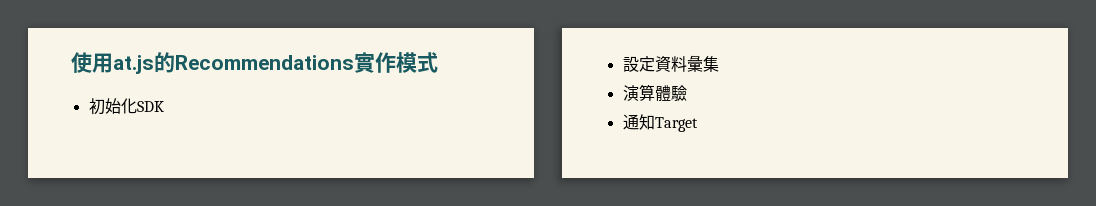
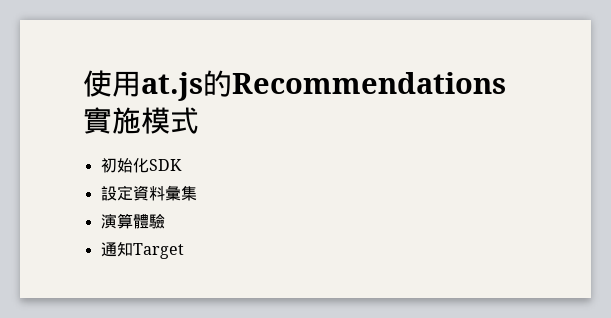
- 使用at.js的Recommendations實作模式
+ 使用at.js的Recommendations實施模式

